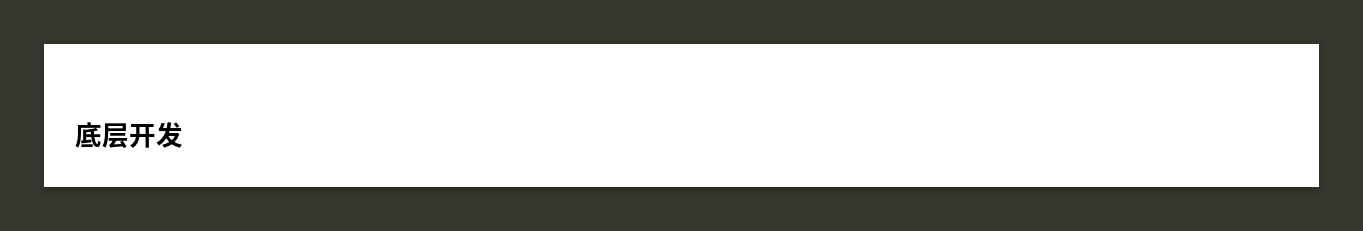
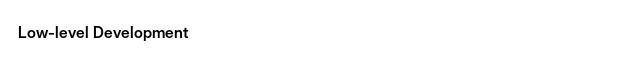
- 底层开发
+ Low-level Development

